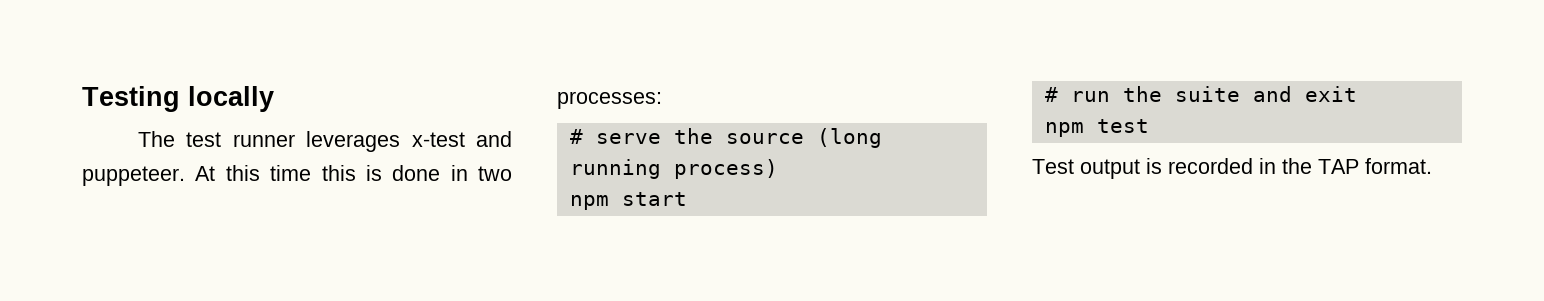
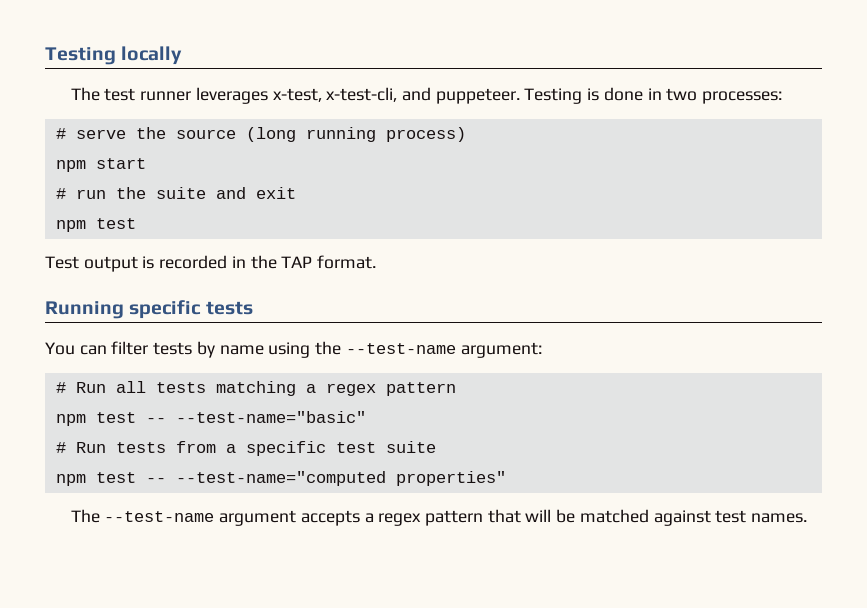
- The test runner leverages x-test and puppeteer. At this time this is done in two processes:
+ The test runner leverages x-test, x-test-cli, and puppeteer. Testing is done in two processes:
+ Running specific tests
+ You can filter tests by name using the --test-name argument:
+ # Run all tests matching a regex pattern
+ npm test -- --test-name="basic"
+ # Run tests from a specific test suite
+ npm test -- --test-name="computed properties"
+ The --test-name argument accepts a regex pattern that will be matched against test names.

